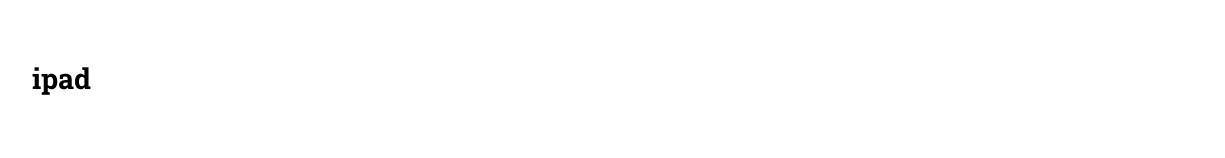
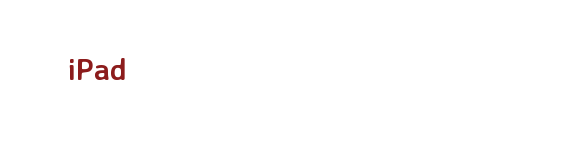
- ipad
+ iPad

